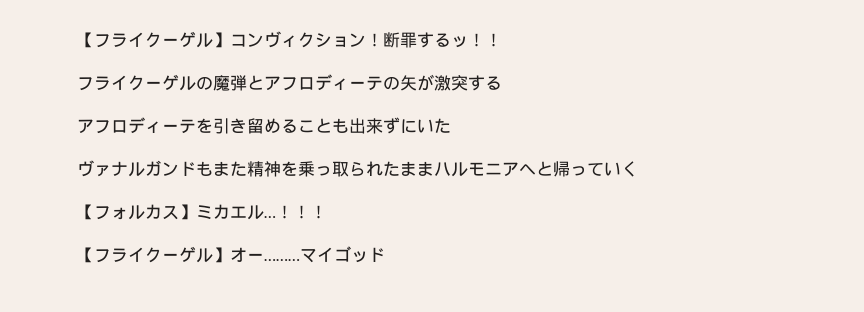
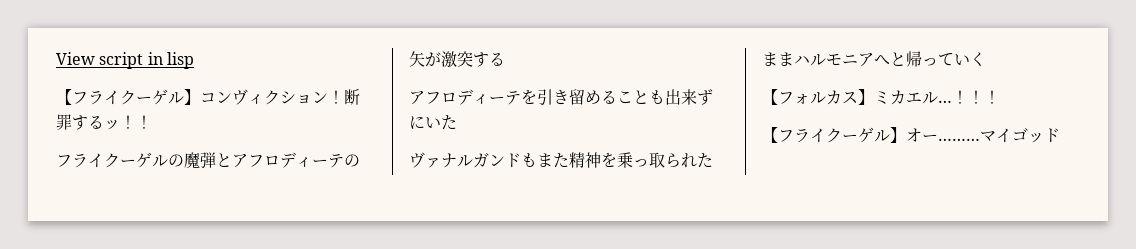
+ View script in lisp

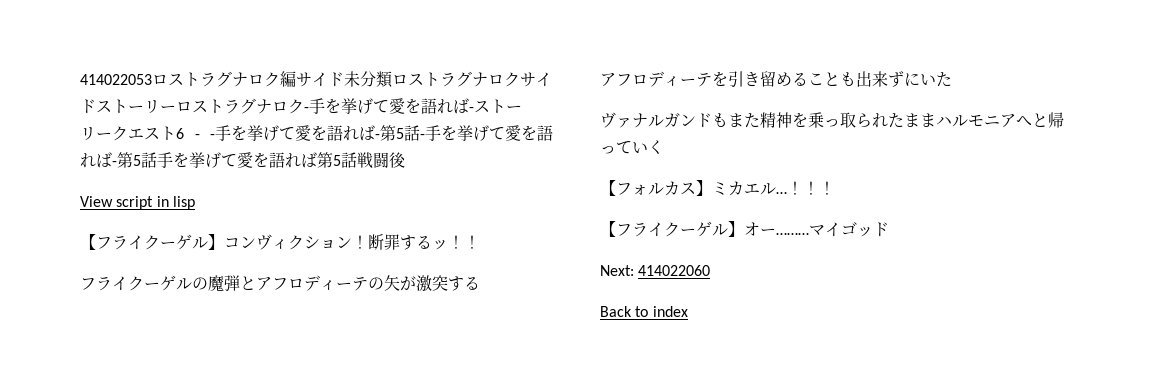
+ 414022053ロストラグナロク編サイド未分類ロストラグナロクサイドストーリーロストラグナロク-手を挙げて愛を語れば-ストーリークエスト6 - -手を挙げて愛を語れば-第5話-手を挙げて愛を語れば-第5話手を挙げて愛を語れば第5話戦闘後
+ Next: 414022060
+ Back to index

